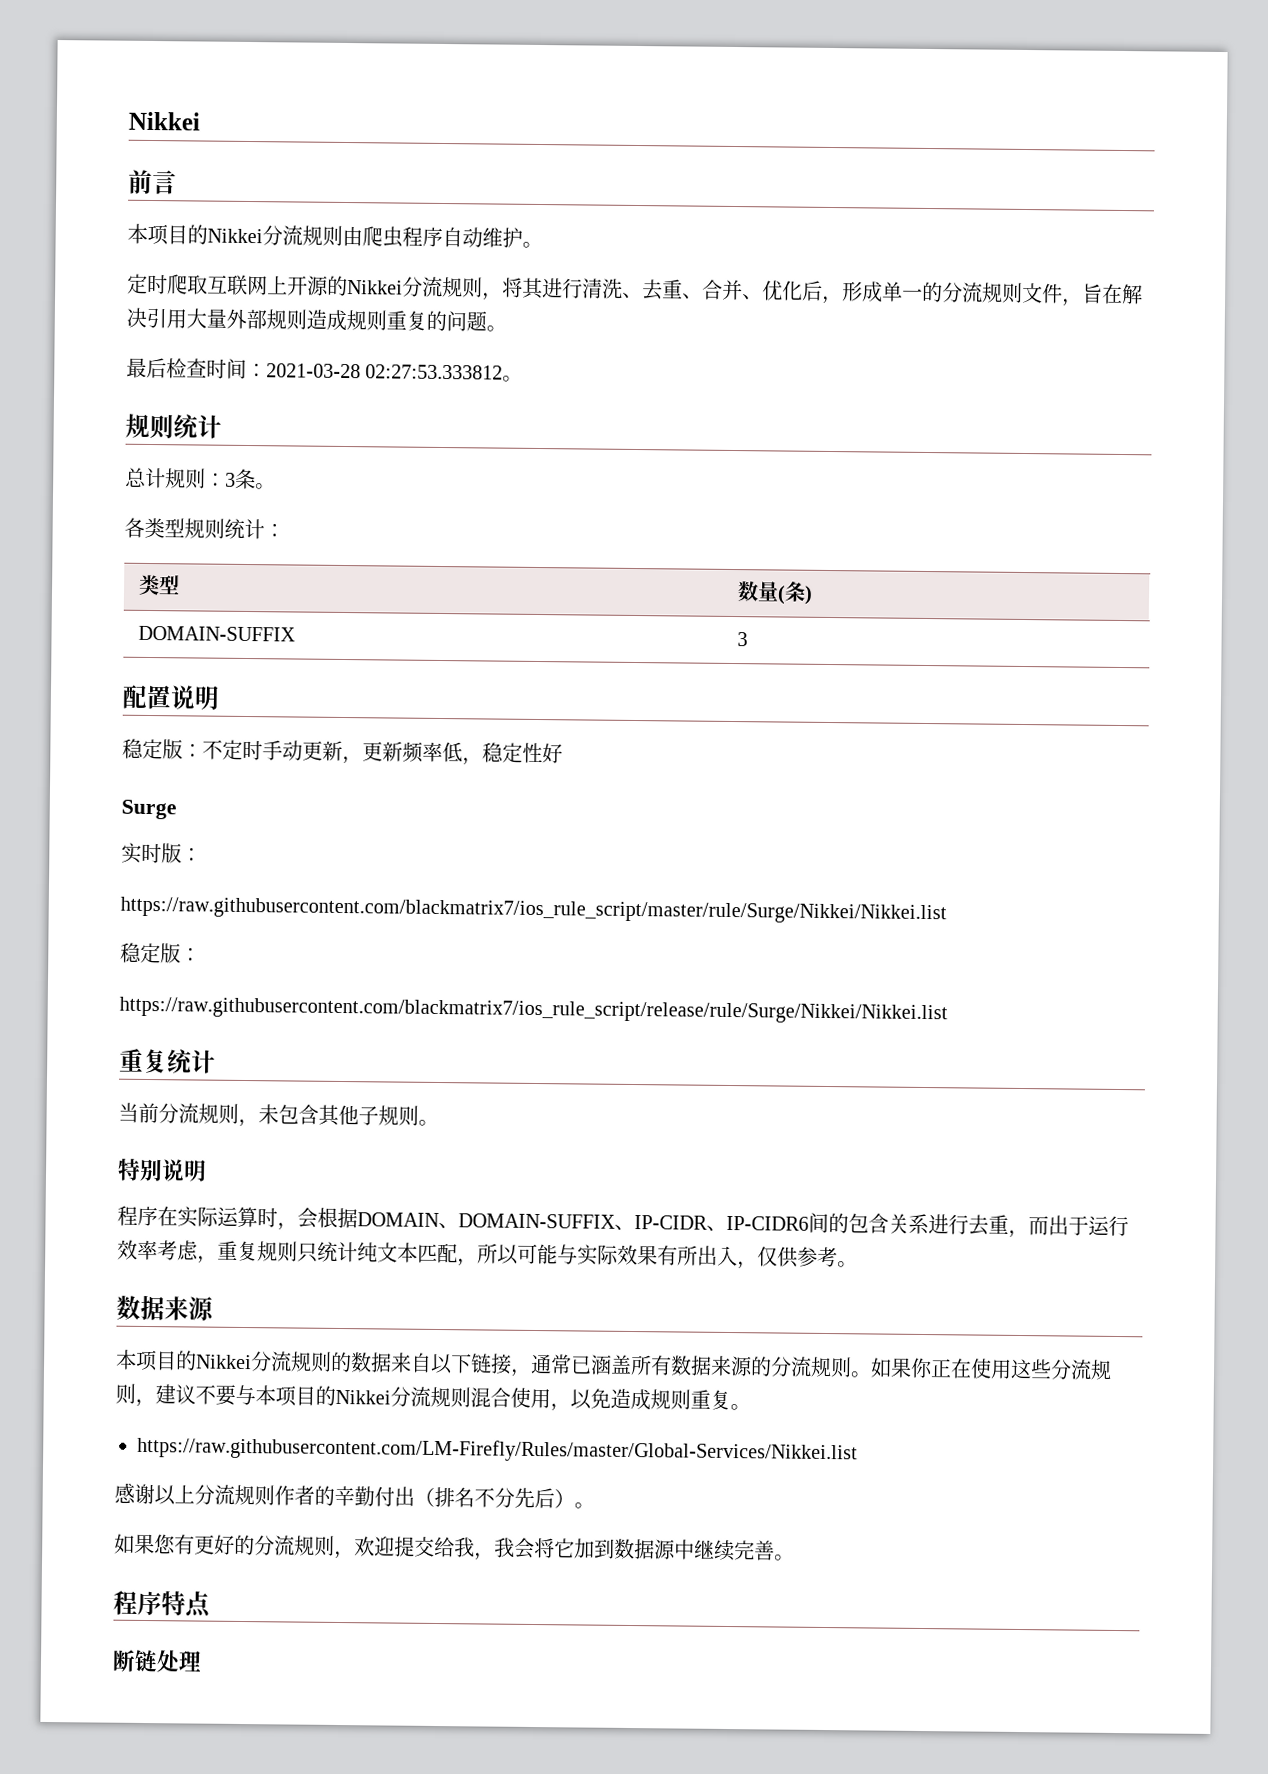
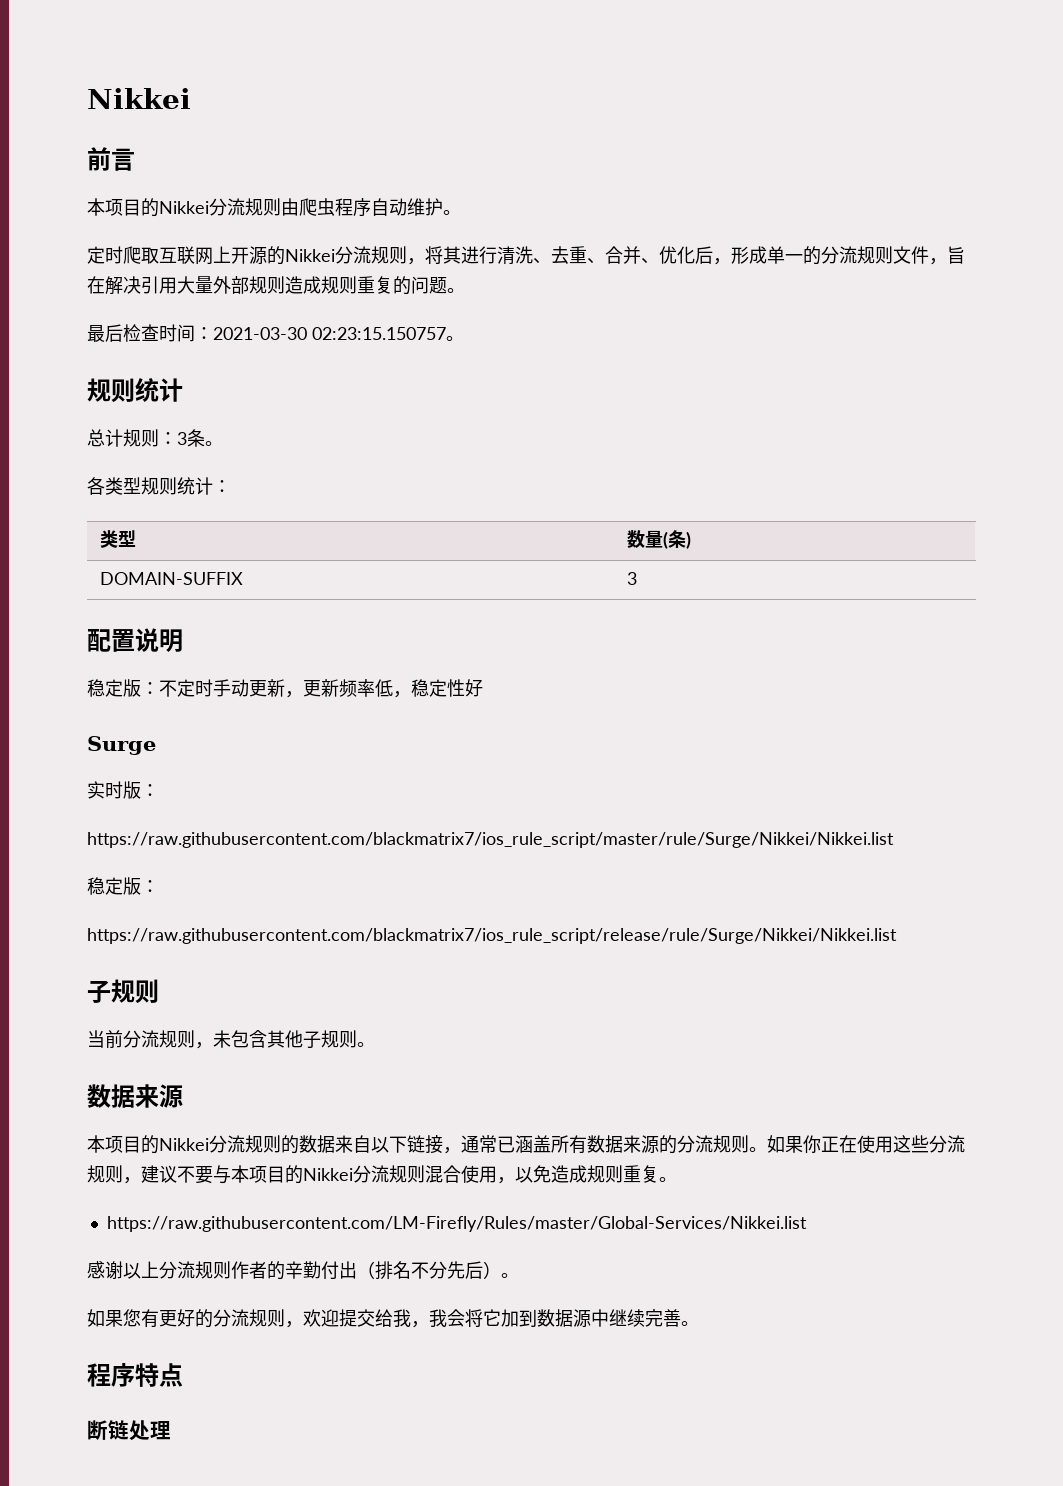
- 最后检查时间：2021-03-28 02:27:53.333812。
+ 最后检查时间：2021-03-30 02:23:15.150757。
  https://raw.githubusercontent.com/blackmatrix7/ios_rule_script/release/rule/Surge/Nikkei/Nikkei.list
- 重复统计
+ 子规则
- 特别说明
- 程序在实际运算时，会根据DOMAIN、DOMAIN-SUFFIX、IP-CIDR、IP-CIDR6间的包含关系进行去重，而出于运行效率考虑，重复规则只统计纯文本匹配，所以可能与实际效果有所出入，仅供参考。

